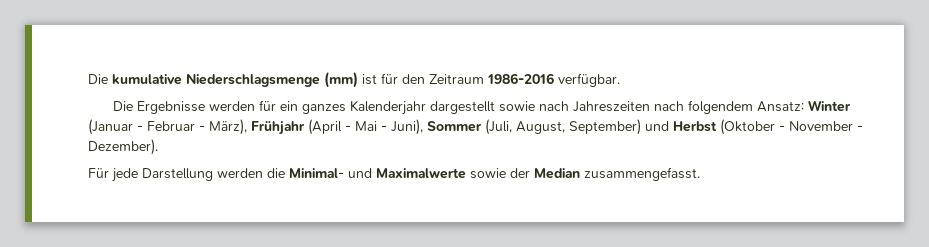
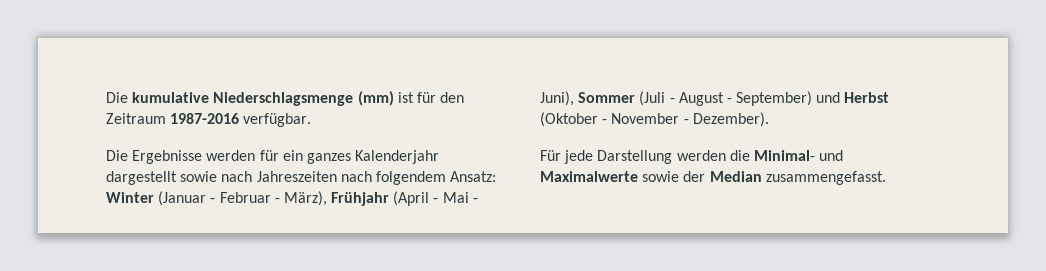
- Die kumulative Niederschlagsmenge (mm) ist für den Zeitraum 1986-2016 verfügbar.
+ Die kumulative Niederschlagsmenge (mm) ist für den Zeitraum 1987-2016 verfügbar.
- Die Ergebnisse werden für ein ganzes Kalenderjahr dargestellt sowie nach Jahreszeiten nach folgendem Ansatz: Winter (Januar - Februar - März), Frühjahr (April - Mai - Juni), Sommer (Juli, August, September) und Herbst (Oktober - November - Dezember).
+ Die Ergebnisse werden für ein ganzes Kalenderjahr dargestellt sowie nach Jahreszeiten nach folgendem Ansatz: Winter (Januar - Februar - März), Frühjahr (April - Mai - Juni), Sommer (Juli - August - September) und Herbst (Oktober - November - Dezember).

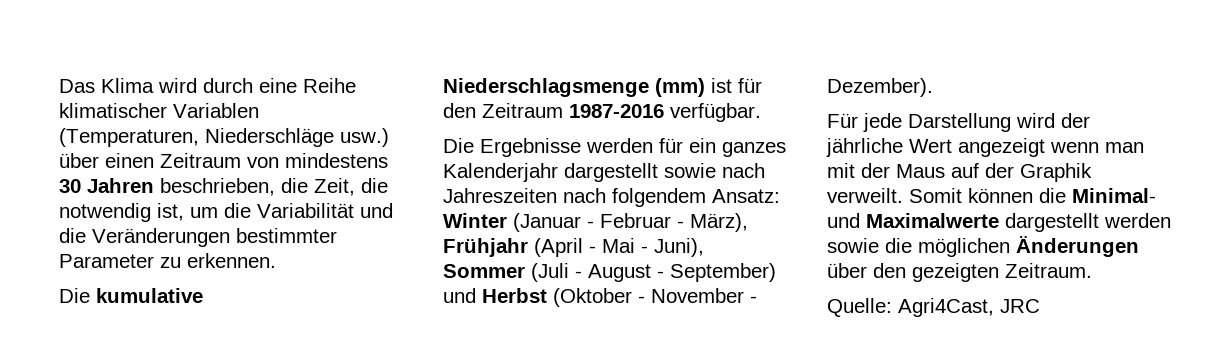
+ Das Klima wird durch eine Reihe klimatischer Variablen (Temperaturen, Niederschläge usw.) über einen Zeitraum von mindestens 30 Jahren beschrieben, die Zeit, die notwendig ist, um die Variabilität und die Veränderungen bestimmter Parameter zu erkennen.
- Für jede Darstellung werden die Minimal- und Maximalwerte sowie der Median zusammengefasst.
+ Für jede Darstellung wird der jährliche Wert angezeigt wenn man mit der Maus auf der Graphik verweilt. Somit können die Minimal- und Maximalwerte dargestellt werden sowie die möglichen Änderungen über den gezeigten Zeitraum.
+ Quelle: Agri4Cast, JRC

